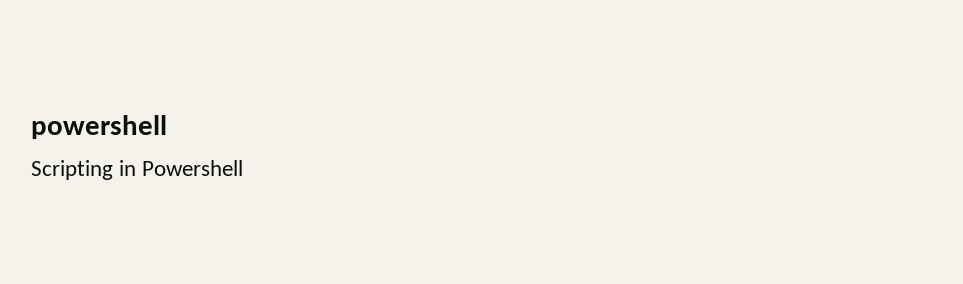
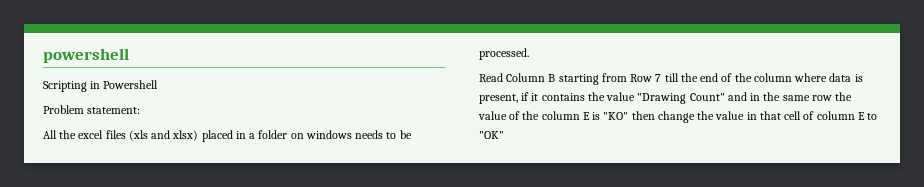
+ Problem statement:
+ All the excel files (xls and xlsx) placed in a folder on windows needs to be processed.
+ Read Column B starting from Row 7 till the end of the column where data is present, if it contains the value "Drawing Count" and in the same row the value of the column E is "KO" then change the value in that cell of column E to "OK"

